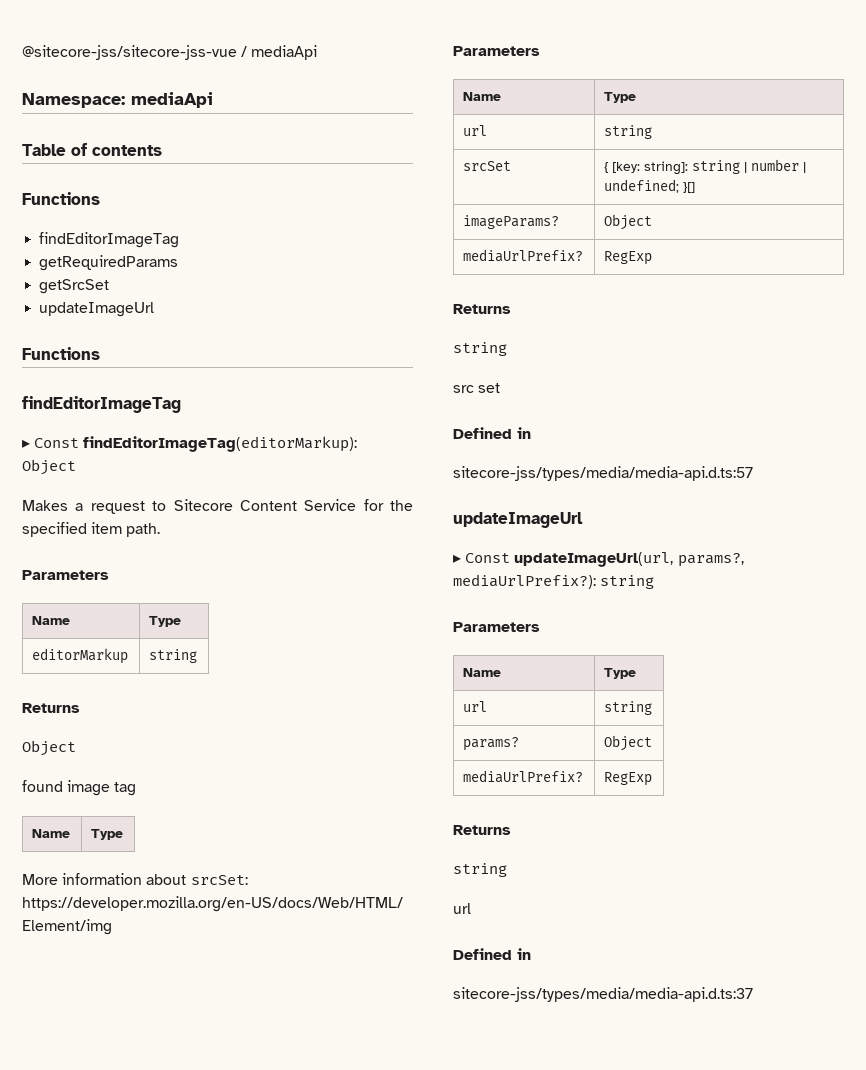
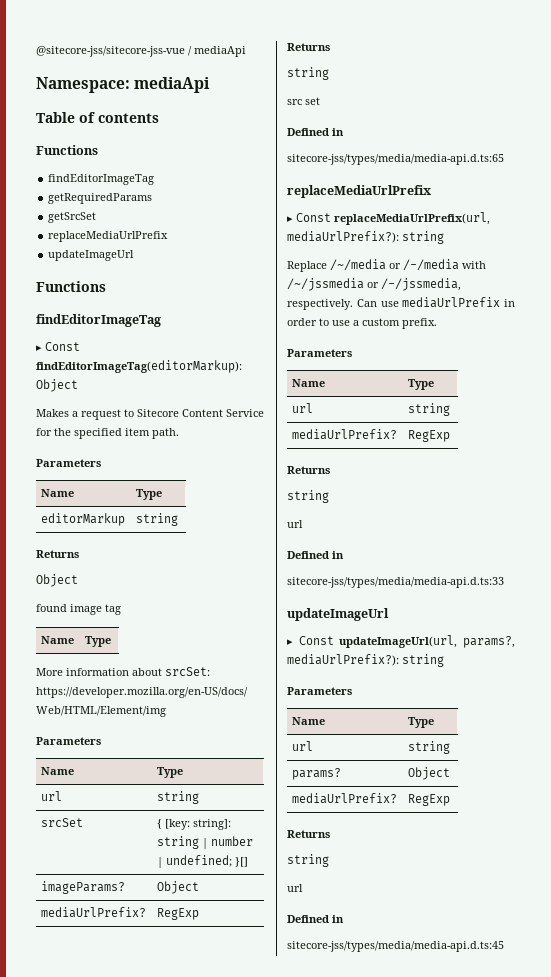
  getSrcSet
+ replaceMediaUrlPrefix
- sitecore-jss/types/media/media-api.d.ts:57
+ sitecore-jss/types/media/media-api.d.ts:65
+ replaceMediaUrlPrefix
+ ▸ Const replaceMediaUrlPrefix(url, mediaUrlPrefix?): string
+ Replace /~/media or /-/media with /~/jssmedia or /-/jssmedia, respectively. Can use mediaUrlPrefix in order to use a custom prefix.
+ Parameters
+ Name | Type
+ url | string
+ mediaUrlPrefix? | RegExp
+ Returns
+ string
+ url
+ Defined in
+ sitecore-jss/types/media/media-api.d.ts:33
- sitecore-jss/types/media/media-api.d.ts:37
+ sitecore-jss/types/media/media-api.d.ts:45

